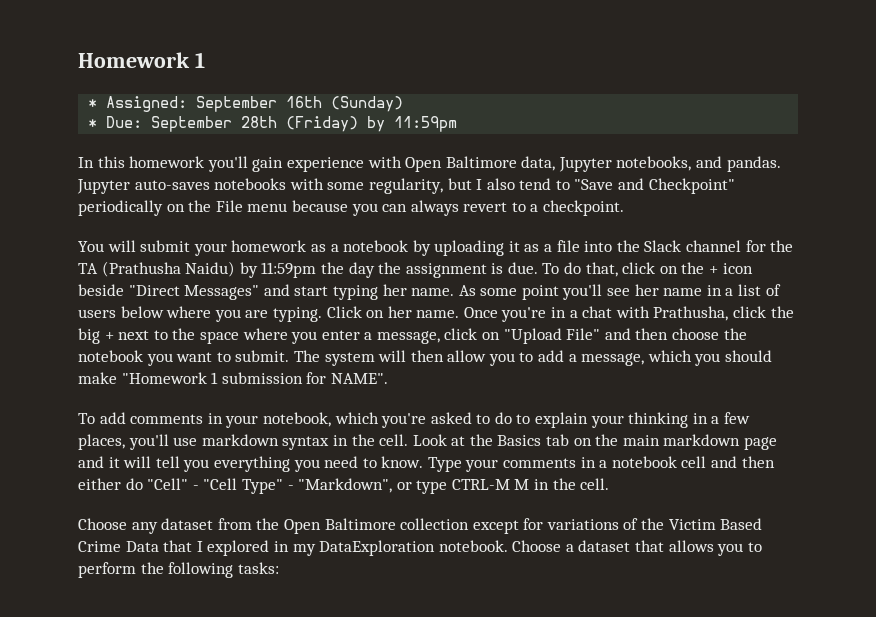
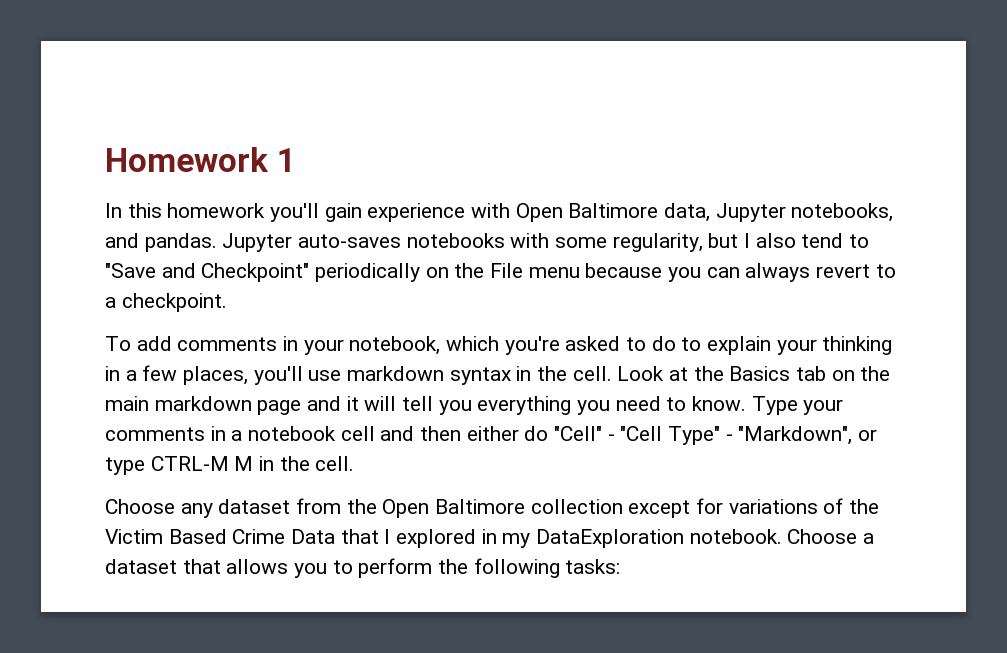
- * Assigned: September 16th (Sunday)
- * Due: September 28th (Friday) by 11:59pm
- You will submit your homework as a notebook by uploading it as a file into the Slack channel for the TA (Prathusha Naidu) by 11:59pm the day the assignment is due. To do that, click on the + icon beside "Direct Messages" and start typing her name. As some point you'll see her name in a list of users below where you are typing. Click on her name. Once you're in a chat with Prathusha, click the big + next to the space where you enter a message, click on "Upload File" and then choose the notebook you want to submit. The system will then allow you to add a message, which you should make "Homework 1 submission for NAME".

